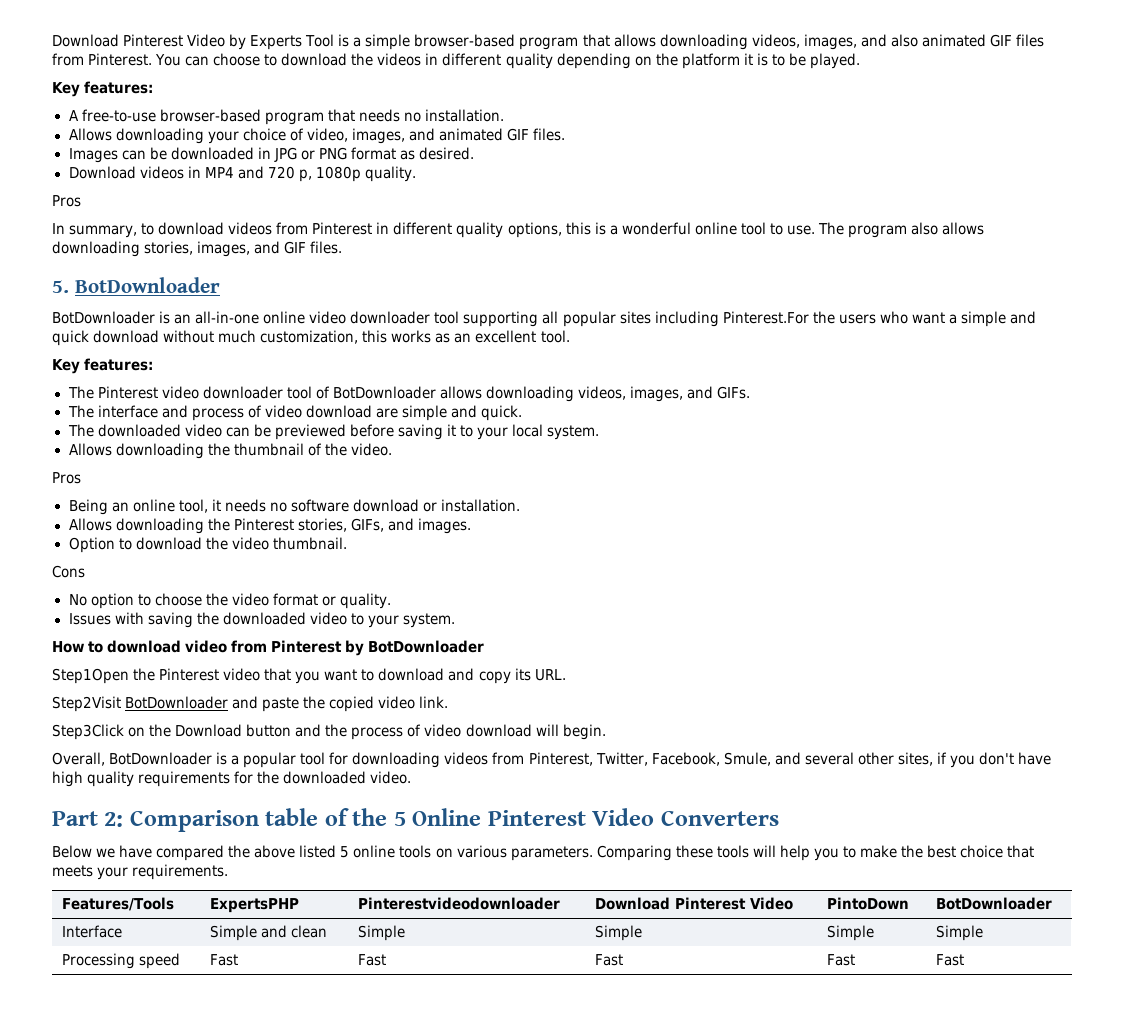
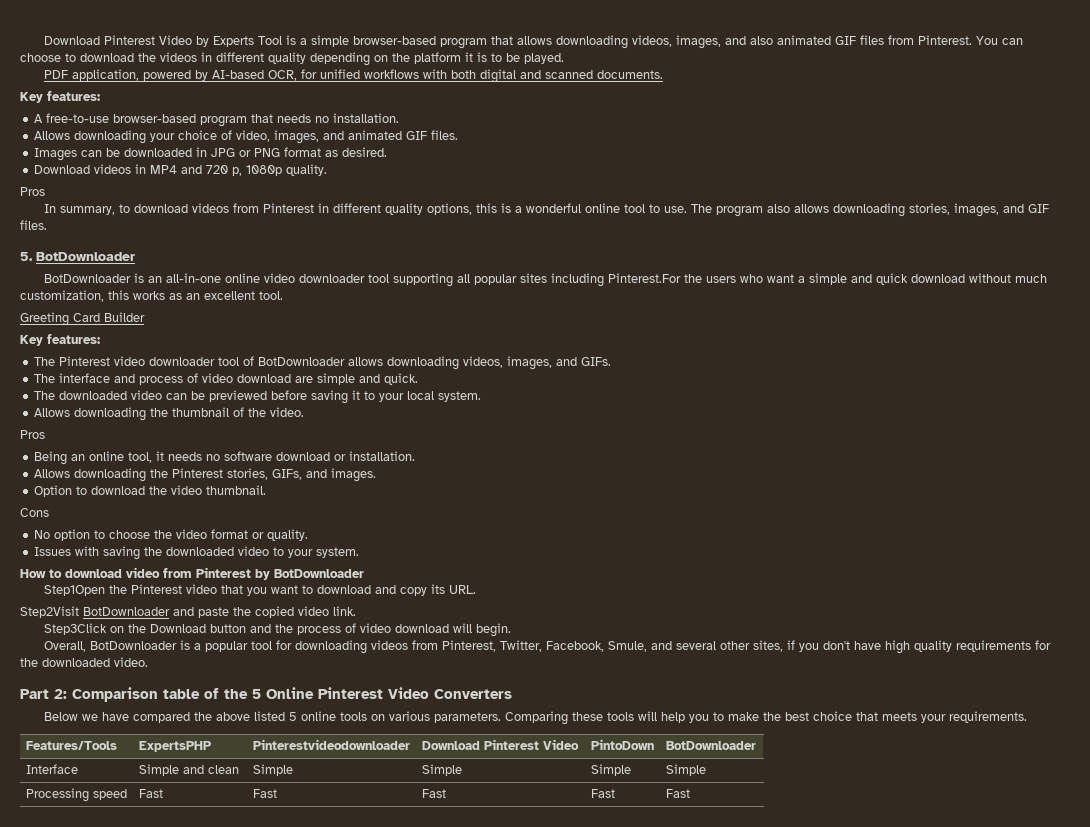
+ PDF application, powered by AI-based OCR, for unified workflows with both digital and scanned documents.
+ Greeting Card Builder

